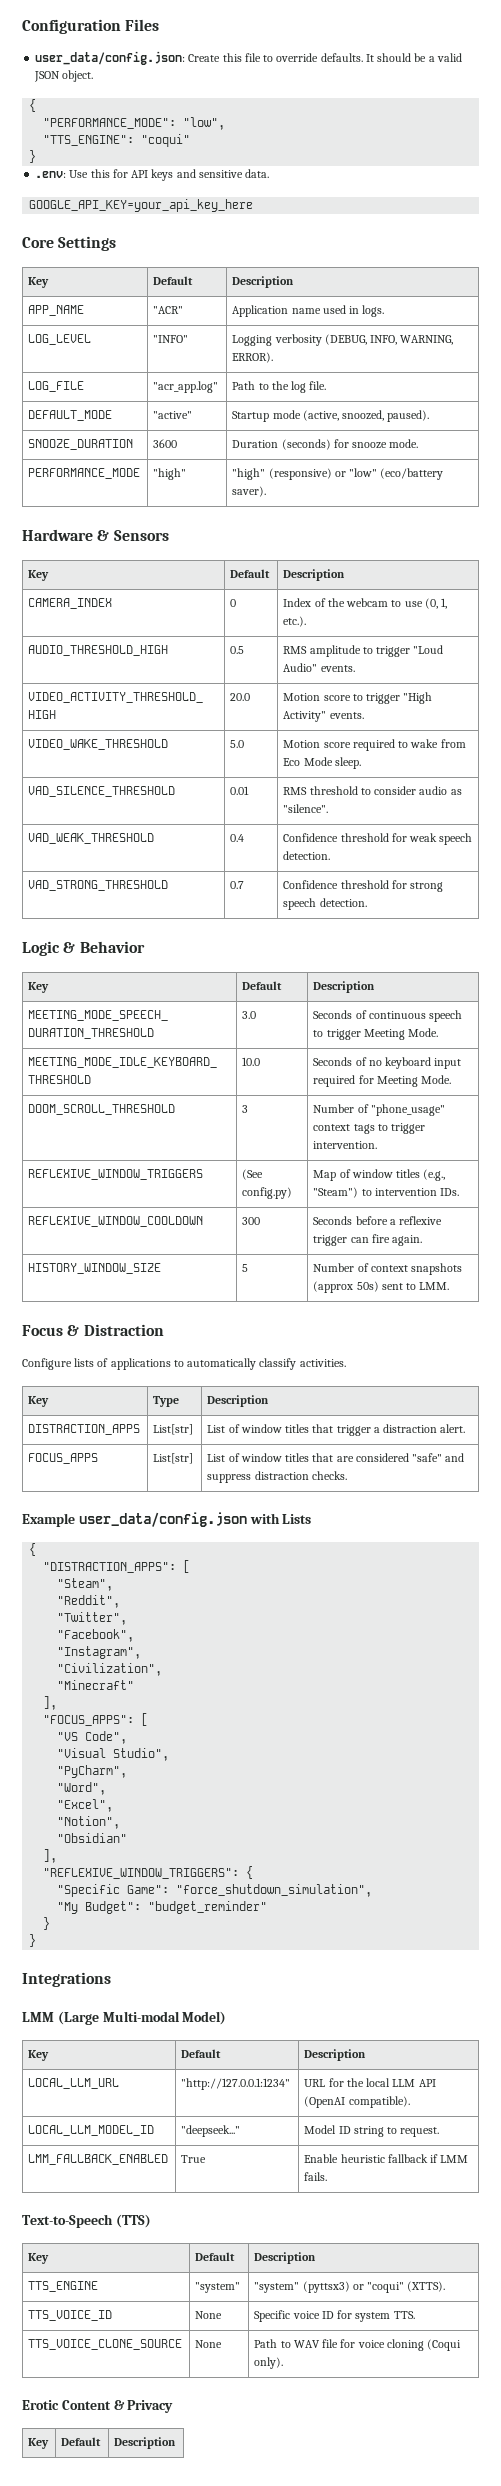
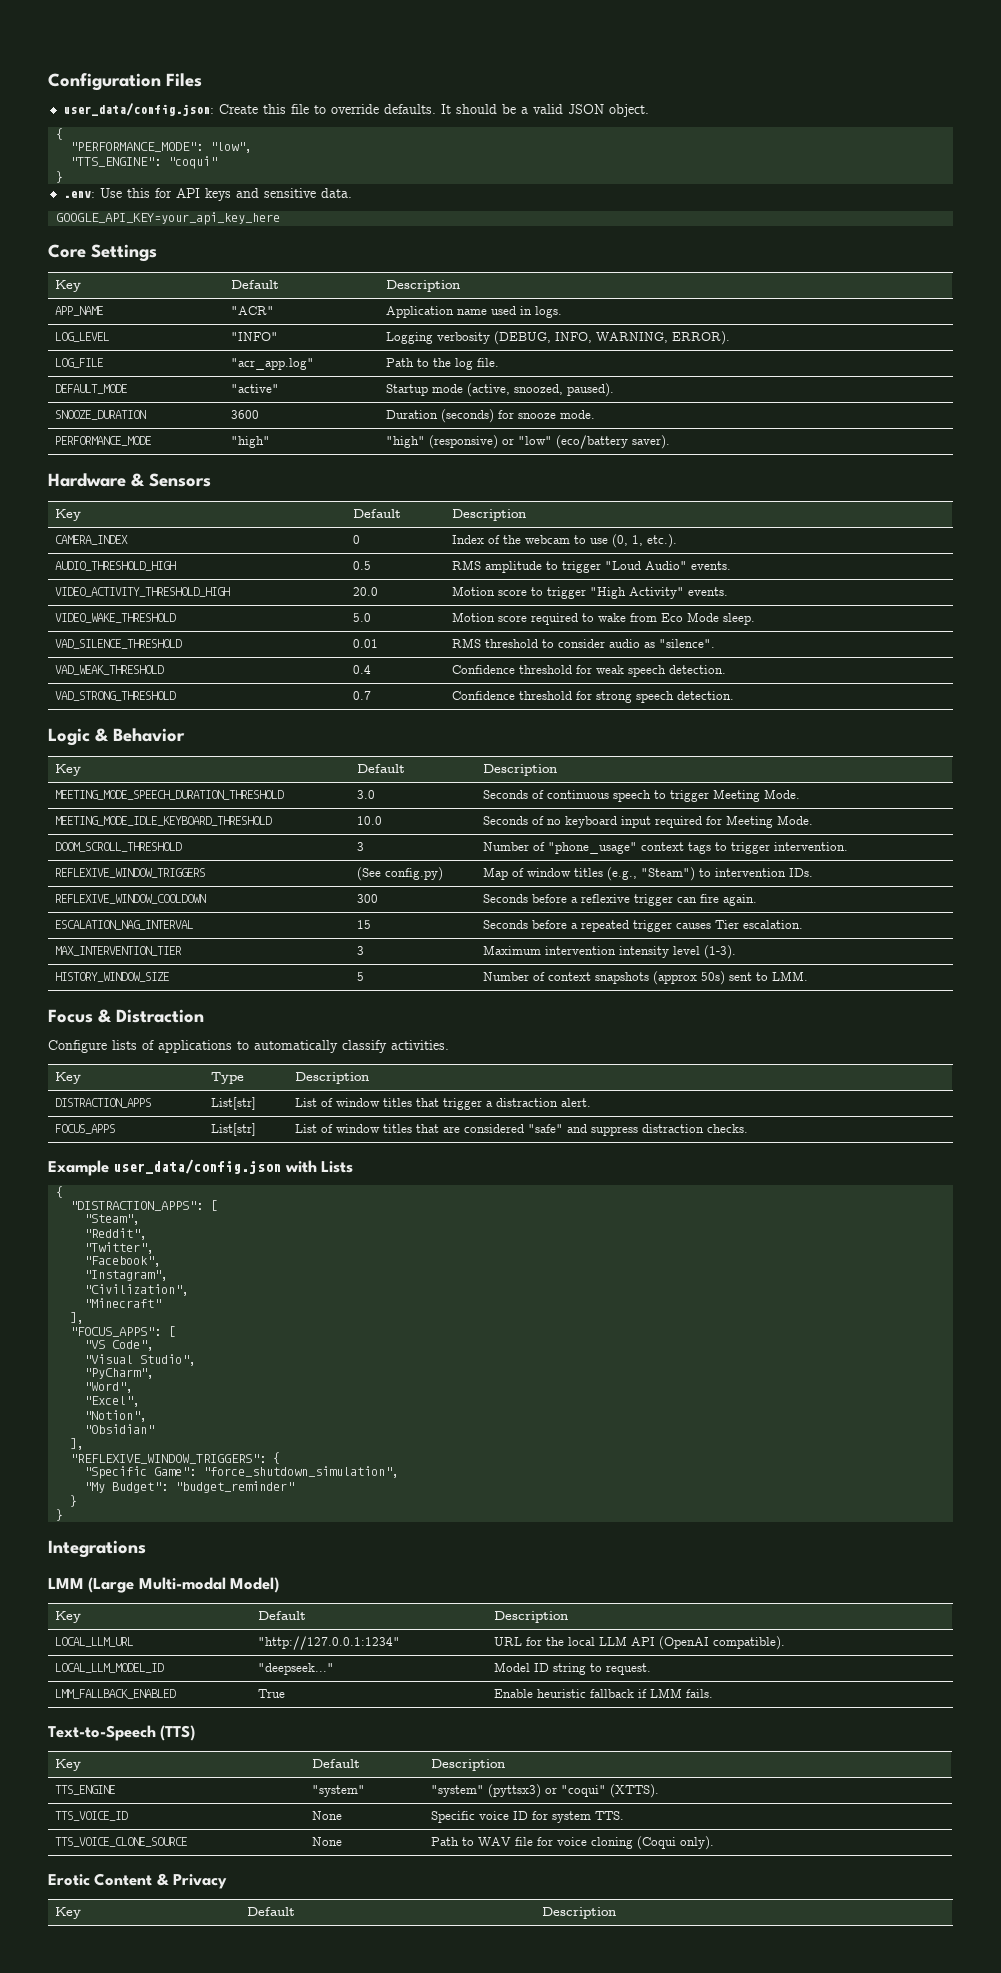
+ ESCALATION_NAG_INTERVAL | 15 | Seconds before a repeated trigger causes Tier escalation.
+ MAX_INTERVENTION_TIER | 3 | Maximum intervention intensity level (1-3).

